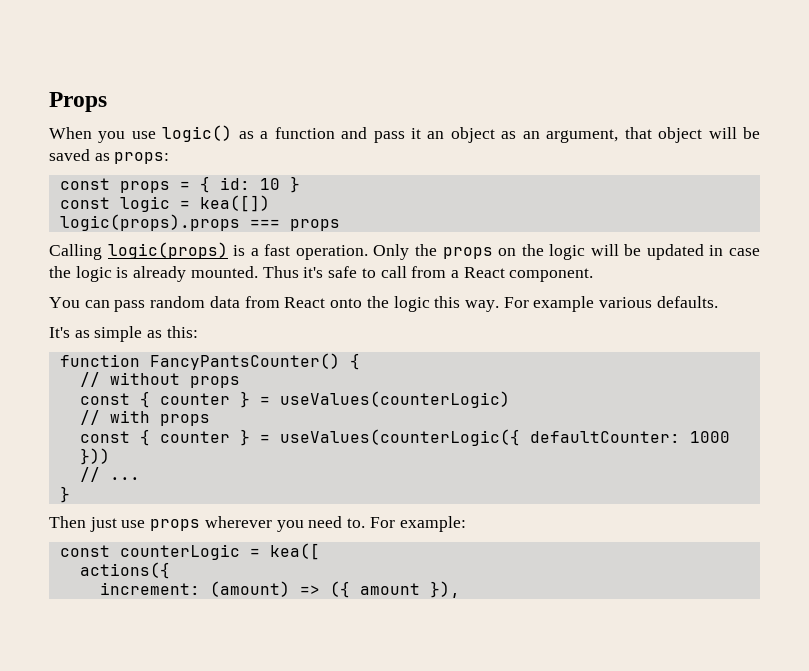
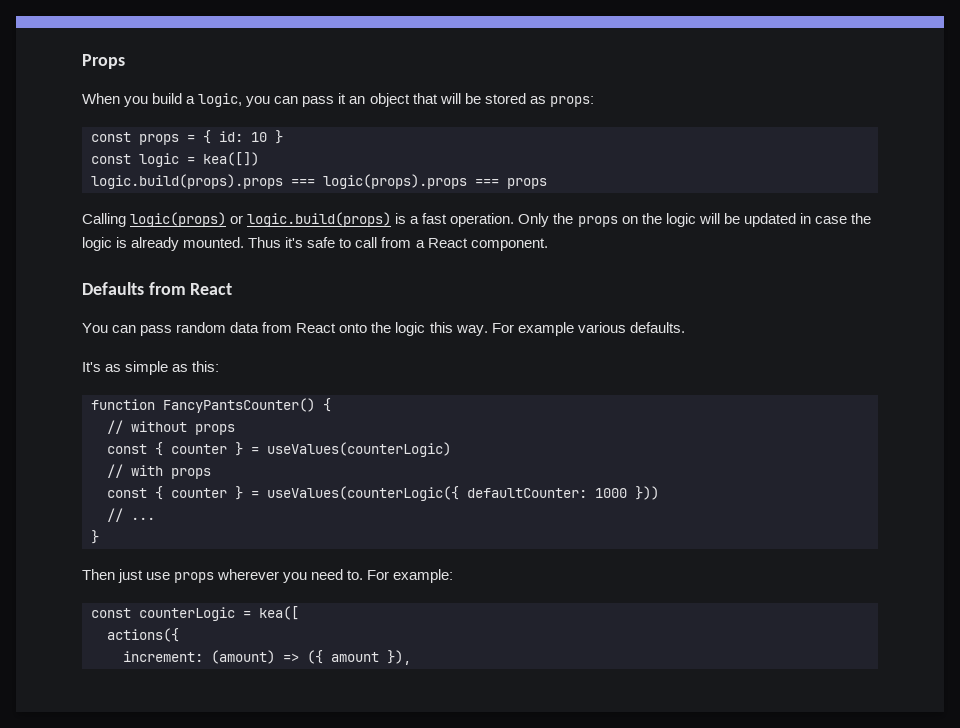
- When you use logic() as a function and pass it an object as an argument, that object will be saved as props:
+ When you build a logic, you can pass it an object that will be stored as props:
- logic(props).props === props
+ logic.build(props).props === logic(props).props === props
- Calling logic(props) is a fast operation.
+ Calling logic(props) or logic.build(props) is a fast operation.
+ Defaults from React

